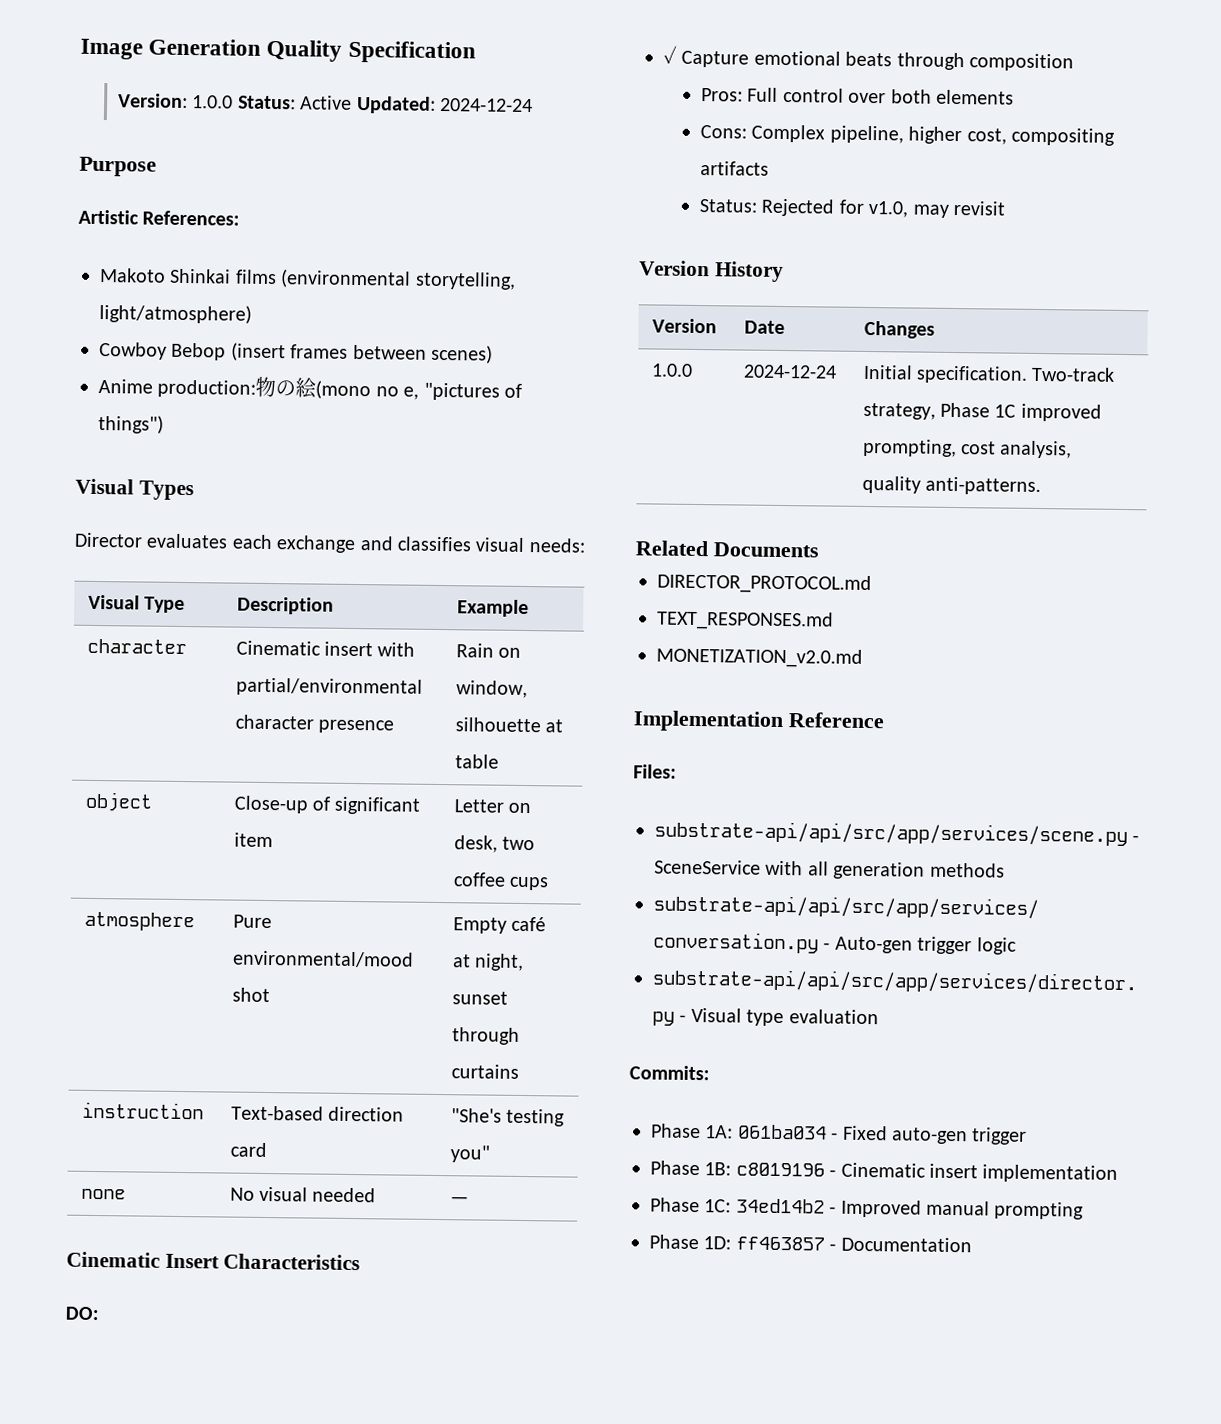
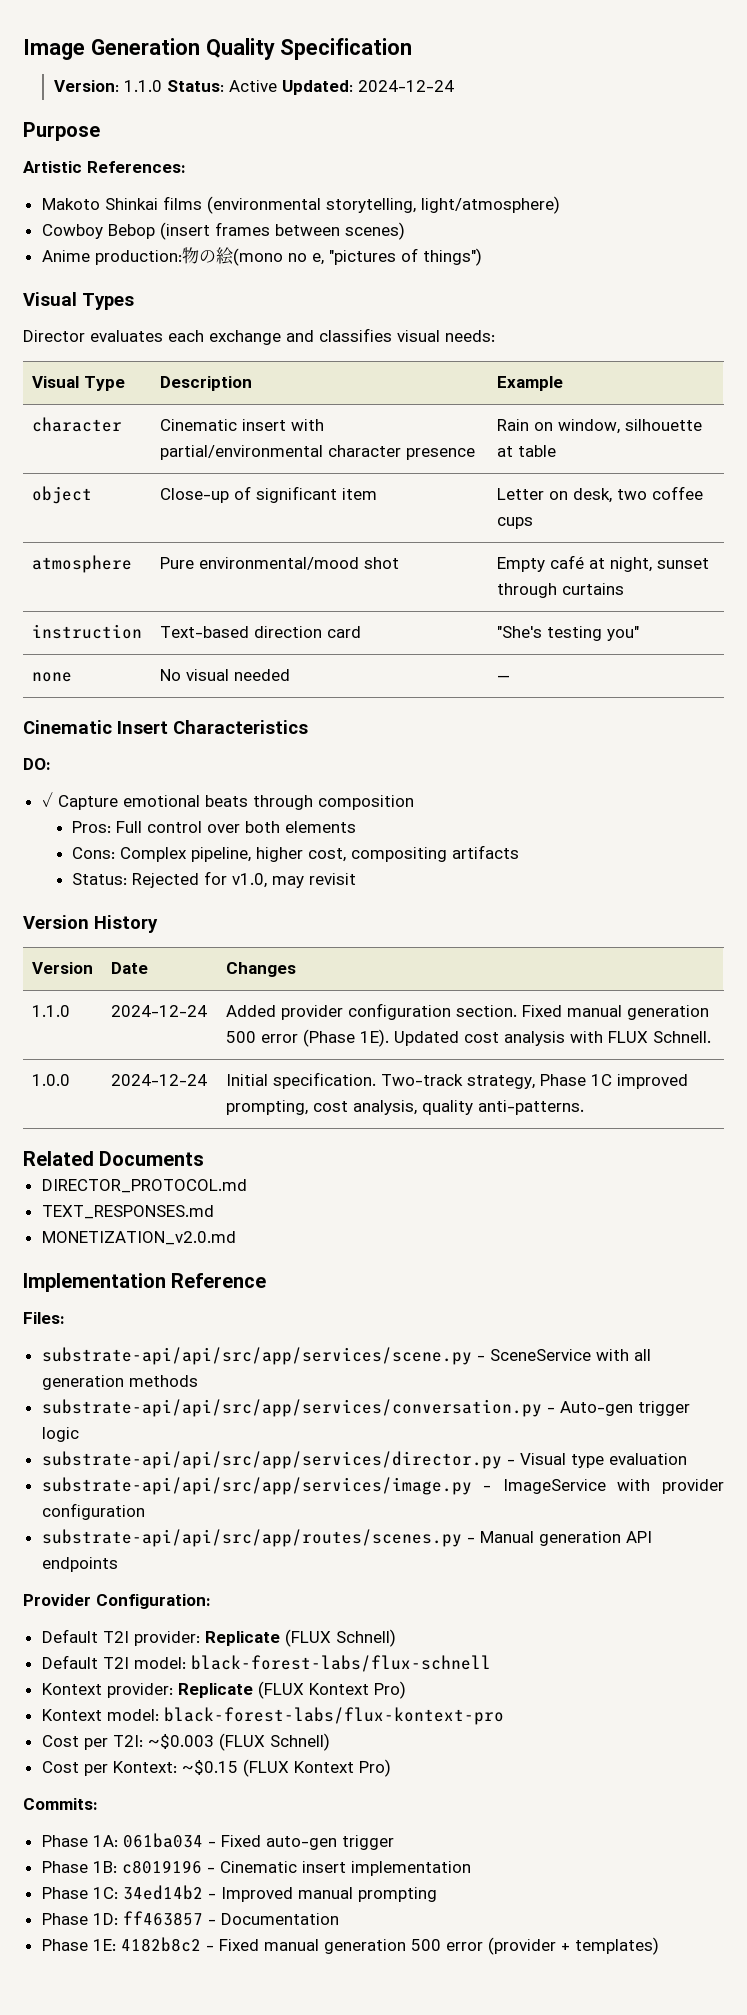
- Version: 1.0.0 Status: Active Updated: 2024-12-24
+ Version: 1.1.0 Status: Active Updated: 2024-12-24
+ 1.1.0 | 2024-12-24 | Added provider configuration section. Fixed manual generation 500 error (Phase 1E). Updated cost analysis with FLUX Schnell.
+ substrate-api/api/src/app/services/image.py - ImageService with provider configuration
+ substrate-api/api/src/app/routes/scenes.py - Manual generation API endpoints
+ Provider Configuration:
+ Default T2I provider: Replicate (FLUX Schnell)
+ Default T2I model: black-forest-labs/flux-schnell
+ Kontext provider: Replicate (FLUX Kontext Pro)
+ Kontext model: black-forest-labs/flux-kontext-pro
+ Cost per T2I: ~$0.003 (FLUX Schnell)
+ Cost per Kontext: ~$0.15 (FLUX Kontext Pro)
+ Phase 1E: 4182b8c2 - Fixed manual generation 500 error (provider + templates)

